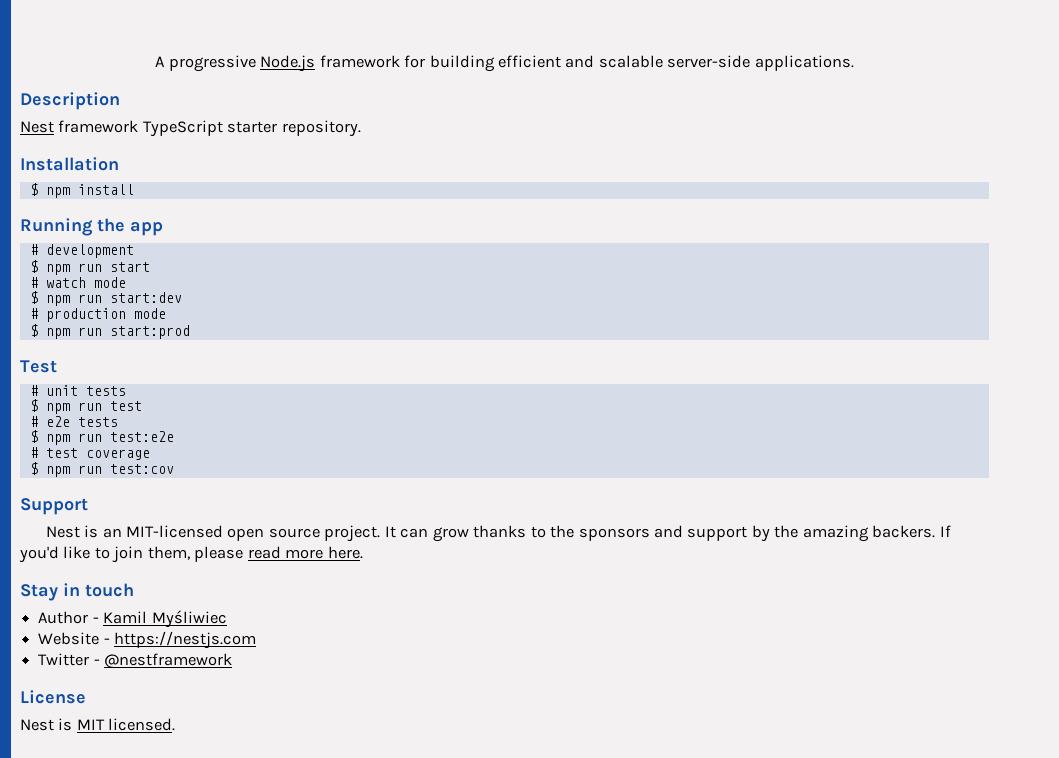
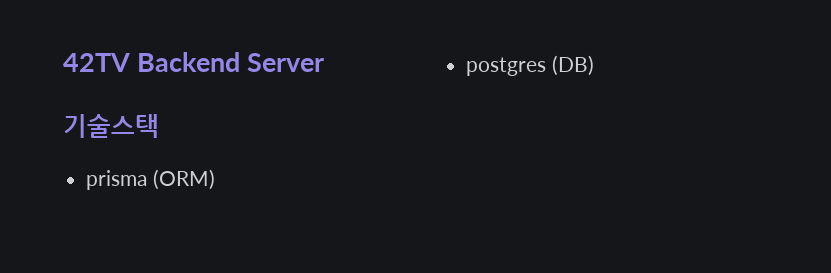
- A progressive Node.js framework for building efficient and scalable server-side applications.
- Description
- Nest framework TypeScript starter repository.
- Installation
- $ npm install
- Running the app
- # development
- $ npm run start
- # watch mode
- $ npm run start:dev
- # production mode
- $ npm run start:prod
- Test
- # unit tests
- $ npm run test
- # e2e tests
- $ npm run test:e2e
- # test coverage
- $ npm run test:cov
- Support
- Nest is an MIT-licensed open source project. It can grow thanks to the sponsors and support by the amazing backers. If you'd like to join them, please read more here.
- Stay in touch
- Author - Kamil Myśliwiec
- Website - https://nestjs.com
- Twitter - @nestframework
- License
- Nest is MIT licensed.
+ 42TV Backend Server
+ 기술스택
+ prisma (ORM)
+ postgres (DB)

